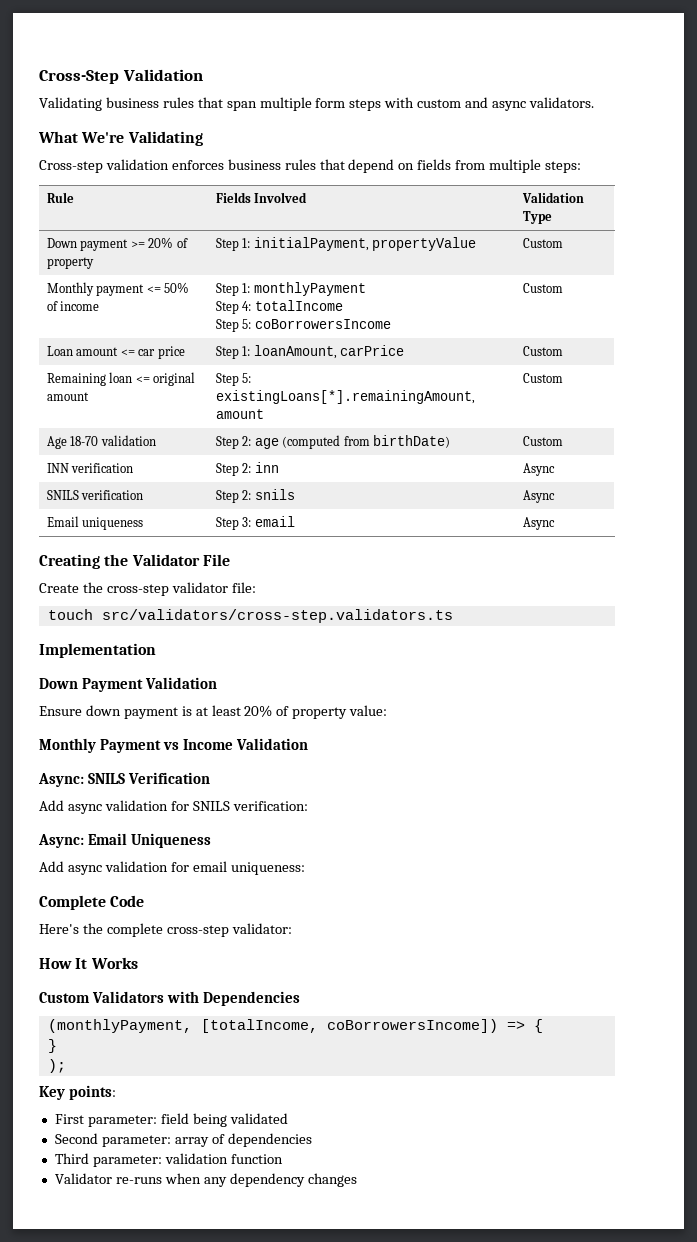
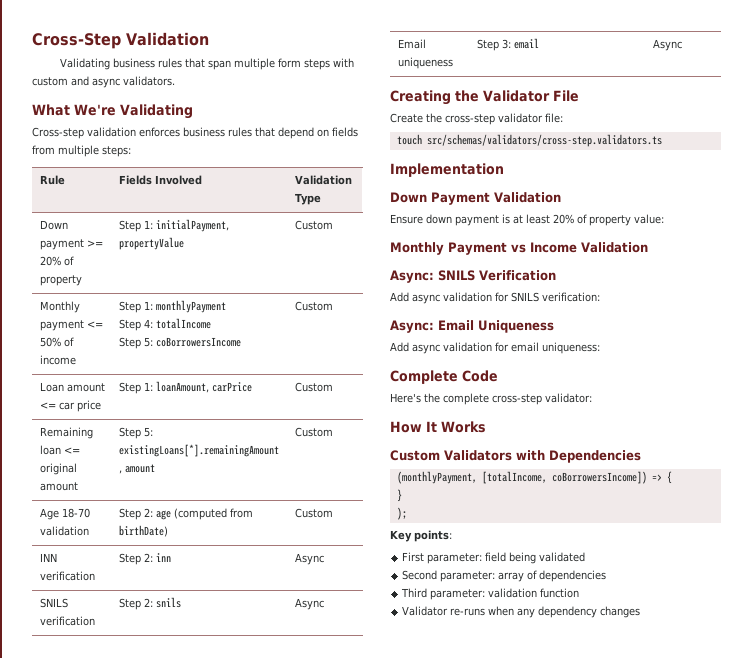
- touch src/validators/cross-step.validators.ts
+ touch src/schemas/validators/cross-step.validators.ts

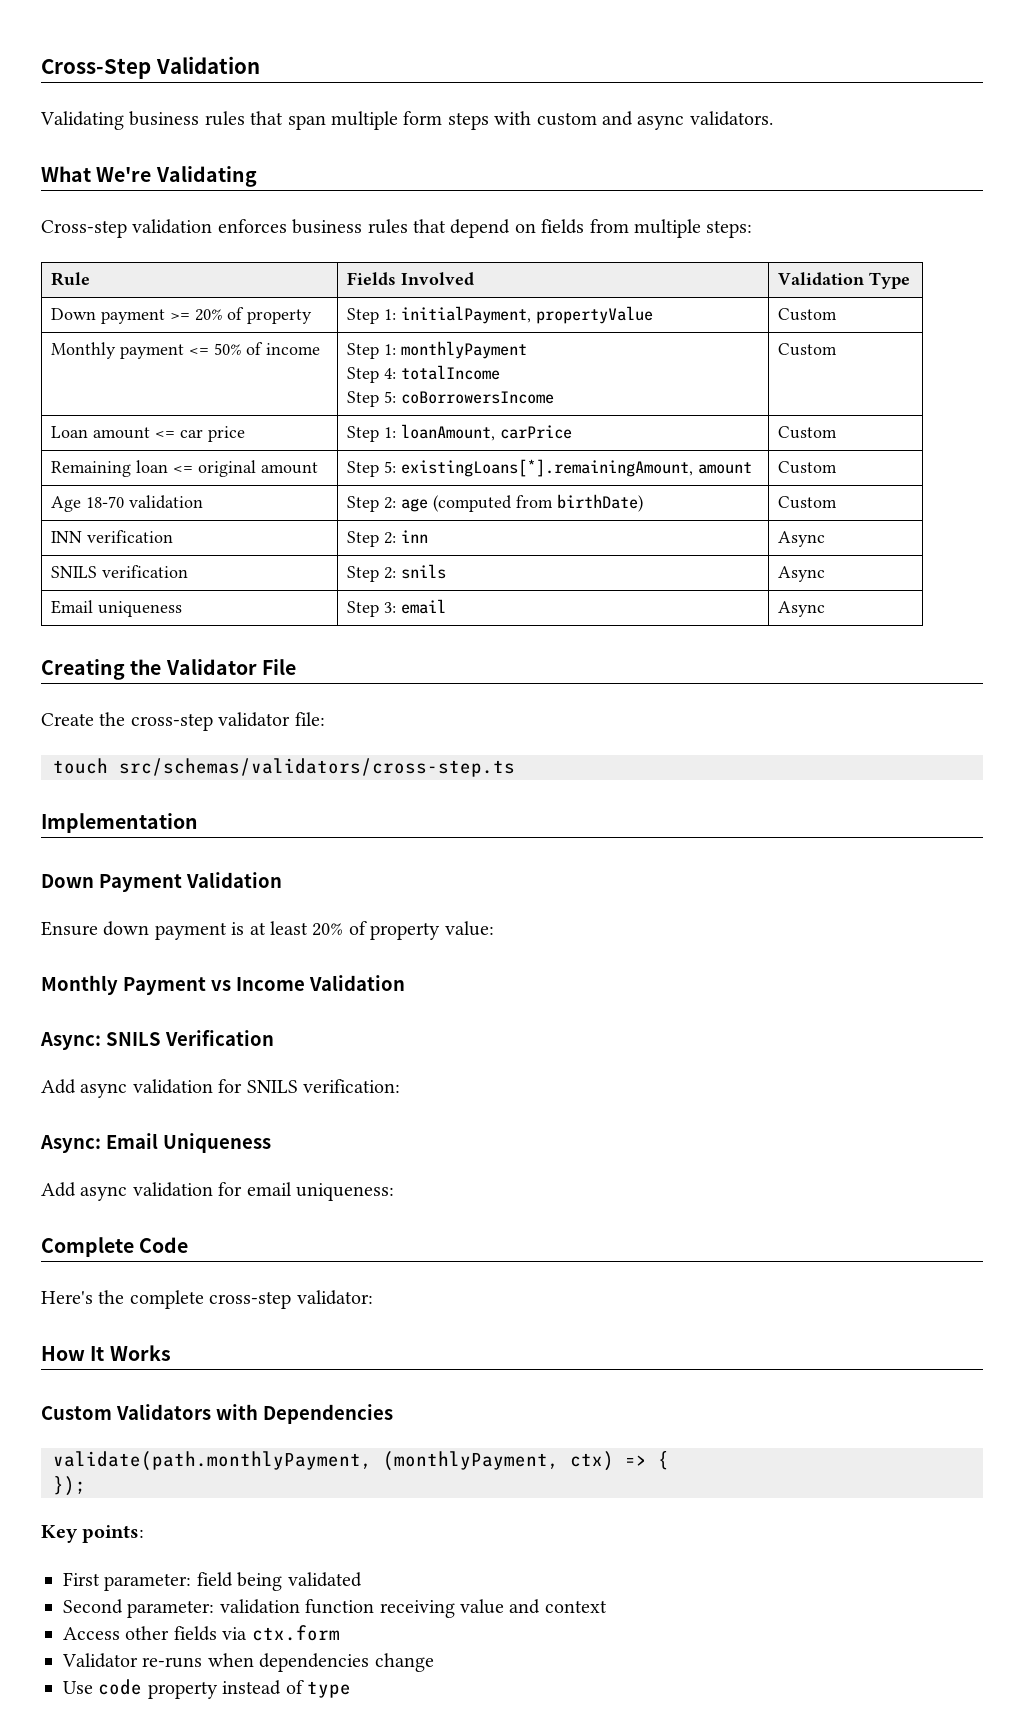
- touch src/schemas/validators/cross-step.validators.ts
+ touch src/schemas/validators/cross-step.ts
- (monthlyPayment, [totalIncome, coBorrowersIncome]) => {
+ validate(path.monthlyPayment, (monthlyPayment, ctx) => {
- }
- );
+ });
- Second parameter: array of dependencies
- Third parameter: validation function
- Validator re-runs when any dependency changes
+ Second parameter: validation function receiving value and context
+ Access other fields via ctx.form
+ Validator re-runs when dependencies change
+ Use code property instead of type

